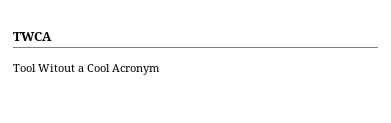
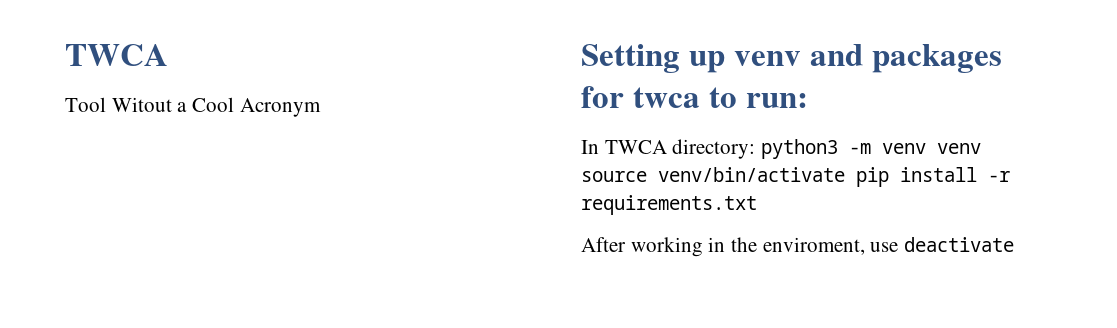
+ Setting up venv and packages for twca to run:
+ In TWCA directory: python3 -m venv venv source venv/bin/activate pip install -r requirements.txt
+ After working in the enviroment, use deactivate

